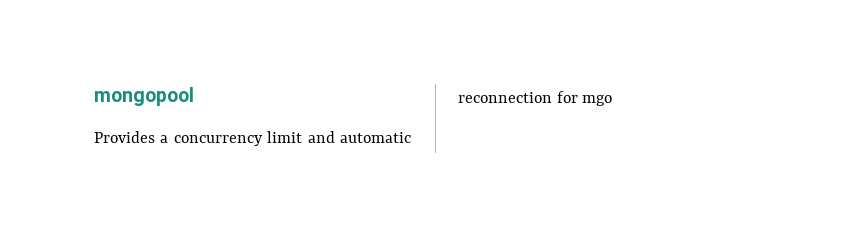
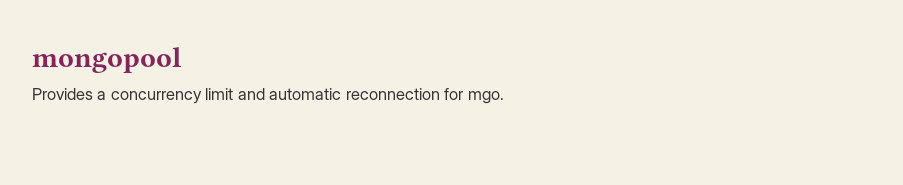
- Provides a concurrency limit and automatic reconnection for mgo
+ Provides a concurrency limit and automatic reconnection for mgo.

